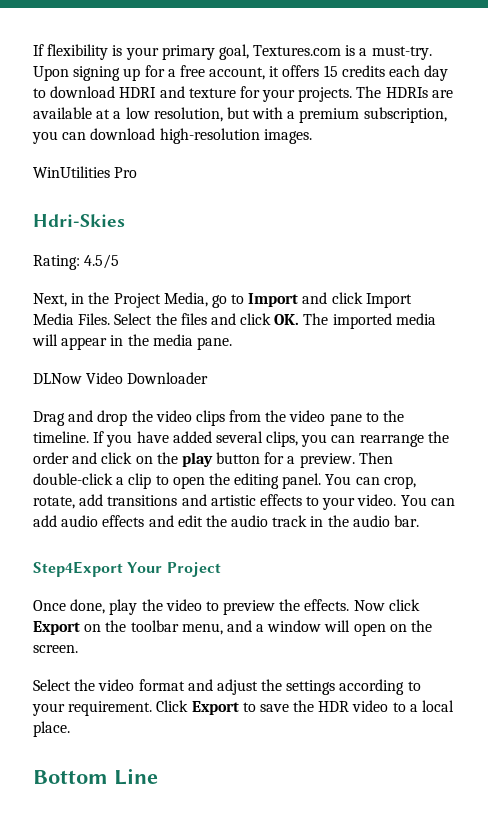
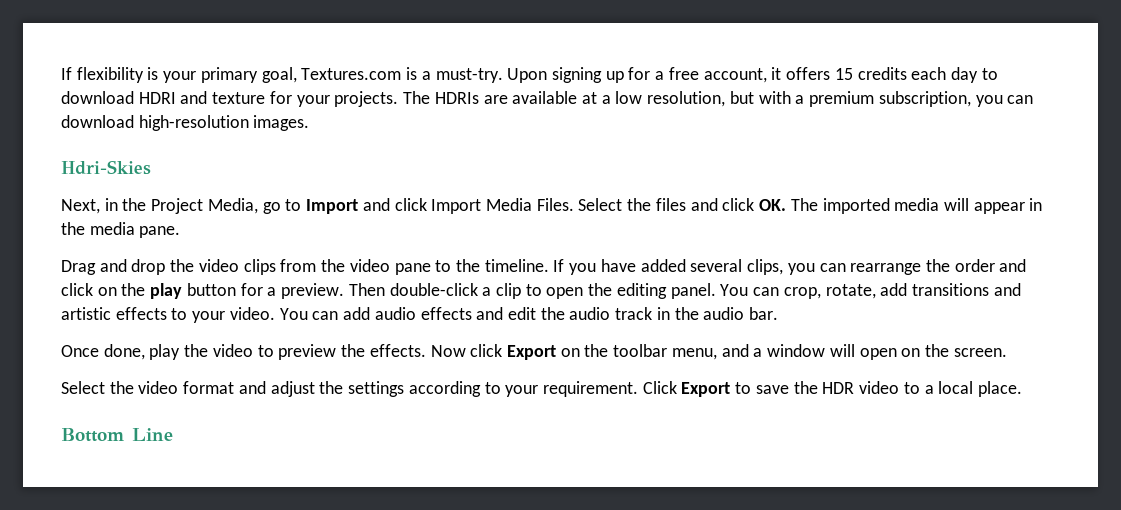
- WinUtilities Pro
- Rating: 4.5/5
- DLNow Video Downloader
- Step4Export Your Project

